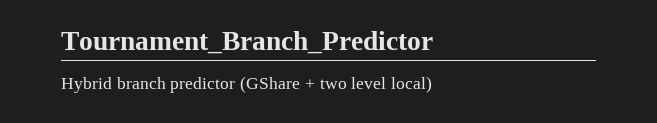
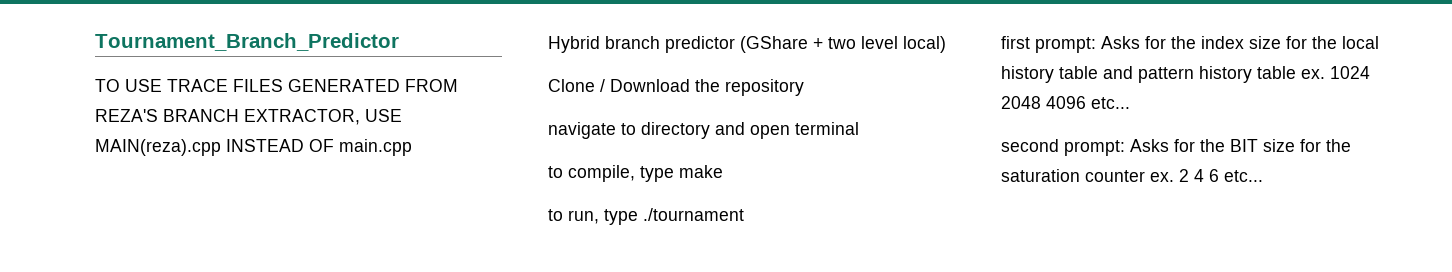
+ TO USE TRACE FILES GENERATED FROM REZA'S BRANCH EXTRACTOR, USE MAIN(reza).cpp INSTEAD OF main.cpp
+ Clone / Download the repository
+ navigate to directory and open terminal
+ to compile, type make
+ to run, type ./tournament
+ first prompt: Asks for the index size for the local history table and pattern history table ex. 1024 2048 4096 etc...
+ second prompt: Asks for the BIT size for the saturation counter ex. 2 4 6 etc...

